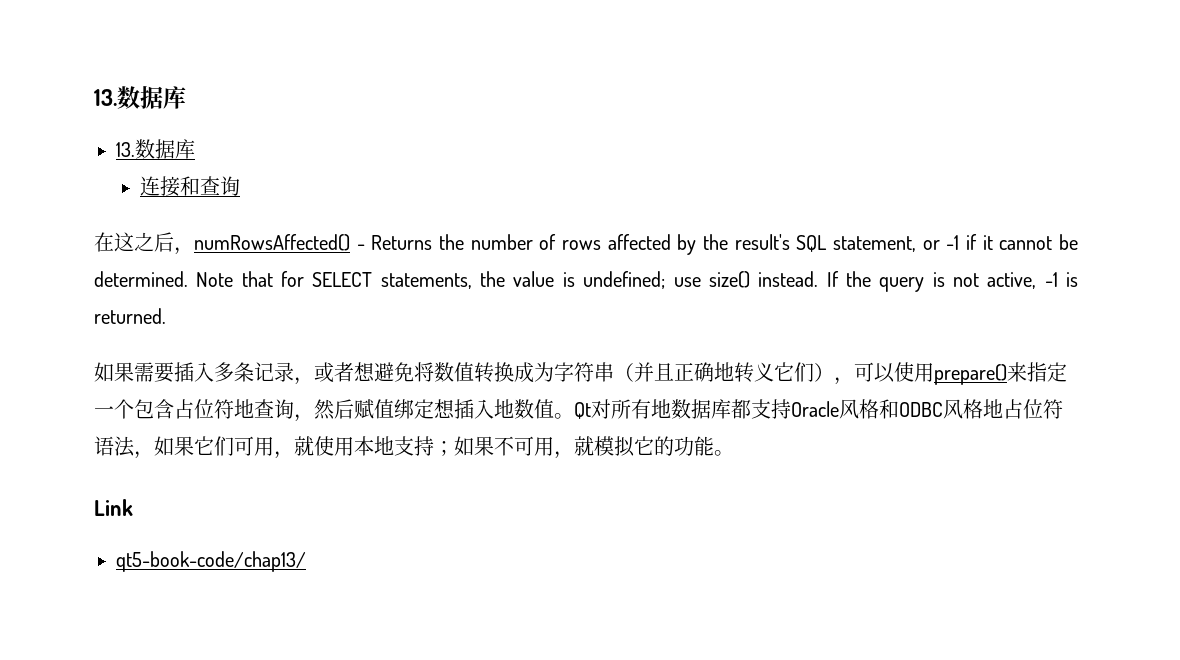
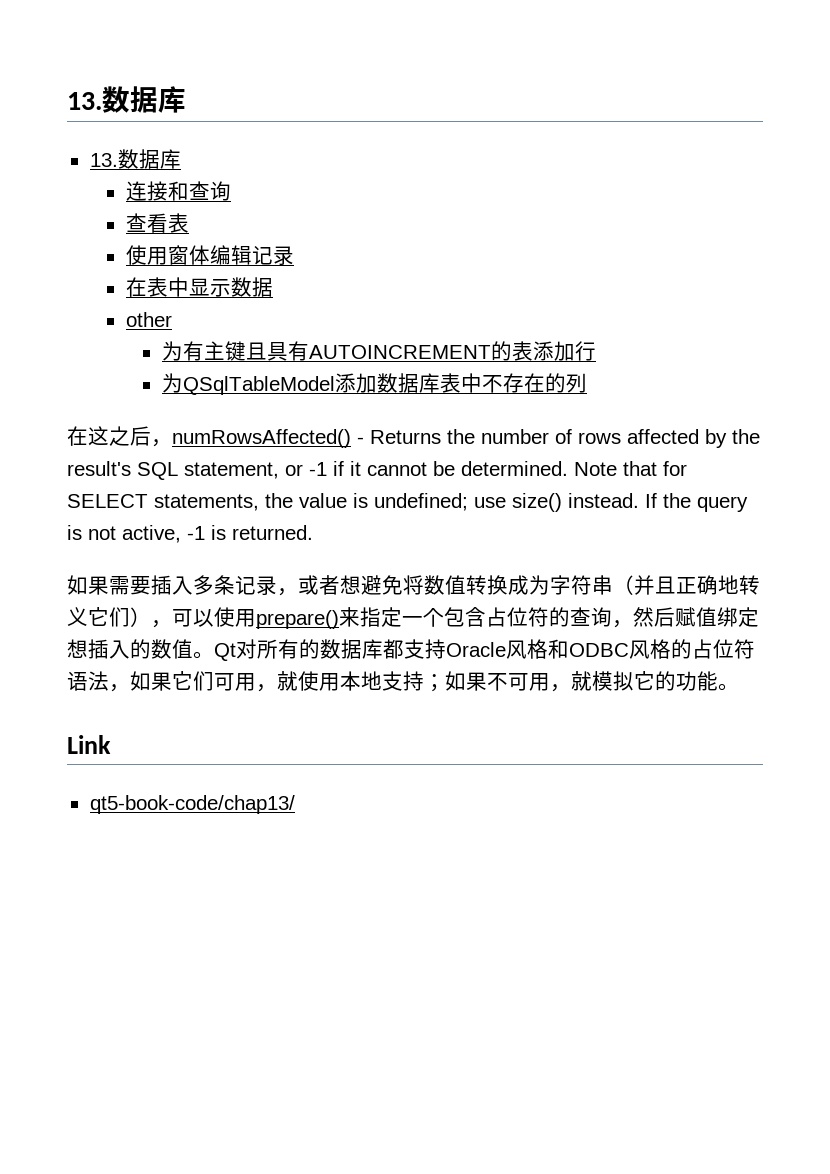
+ 查看表
+ 使用窗体编辑记录
+ 在表中显示数据
+ other
+ 为有主键且具有AUTOINCREMENT的表添加行
+ 为QSqlTableModel添加数据库表中不存在的列
- 如果需要插入多条记录，或者想避免将数值转换成为字符串（并且正确地转义它们），可以使用prepare()来指定一个包含占位符地查询，然后赋值绑定想插入地数值。
+ 如果需要插入多条记录，或者想避免将数值转换成为字符串（并且正确地转义它们），可以使用prepare()来指定一个包含占位符的查询，然后赋值绑定想插入的数值。
- Qt对所有地数据库都支持Oracle风格和ODBC风格地占位符语法，如果它们可用，就使用本地支持；如果不可用，就模拟它的功能。
+ Qt对所有的数据库都支持Oracle风格和ODBC风格的占位符语法，如果它们可用，就使用本地支持；如果不可用，就模拟它的功能。

